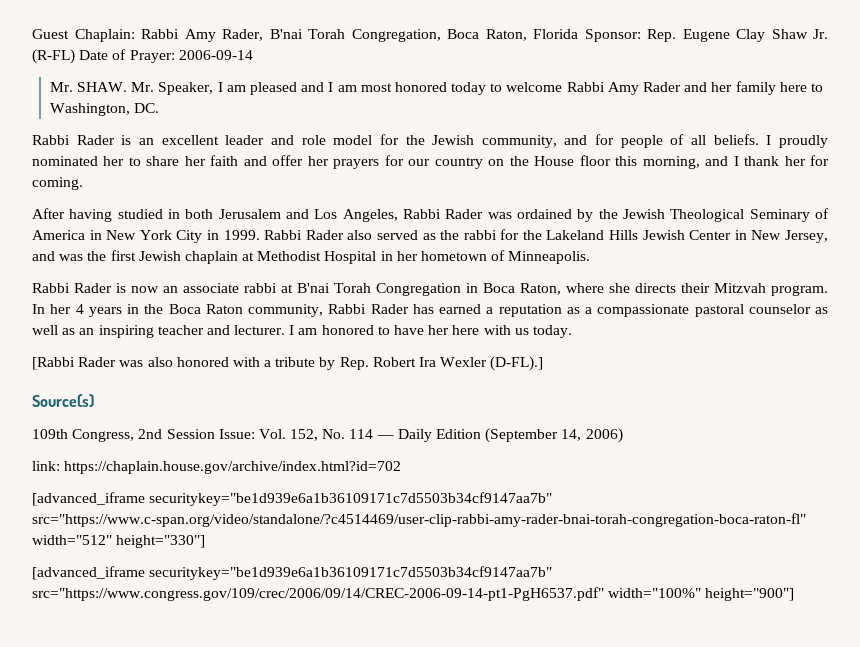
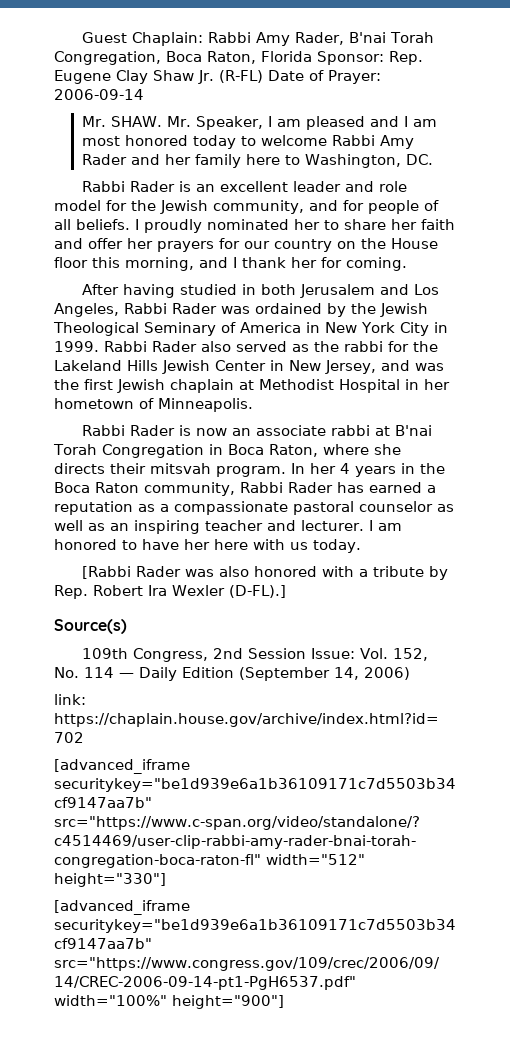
- Rabbi Rader is now an associate rabbi at B'nai Torah Congregation in Boca Raton, where she directs their Mitzvah program.
+ Rabbi Rader is now an associate rabbi at B'nai Torah Congregation in Boca Raton, where she directs their mitsvah program.

